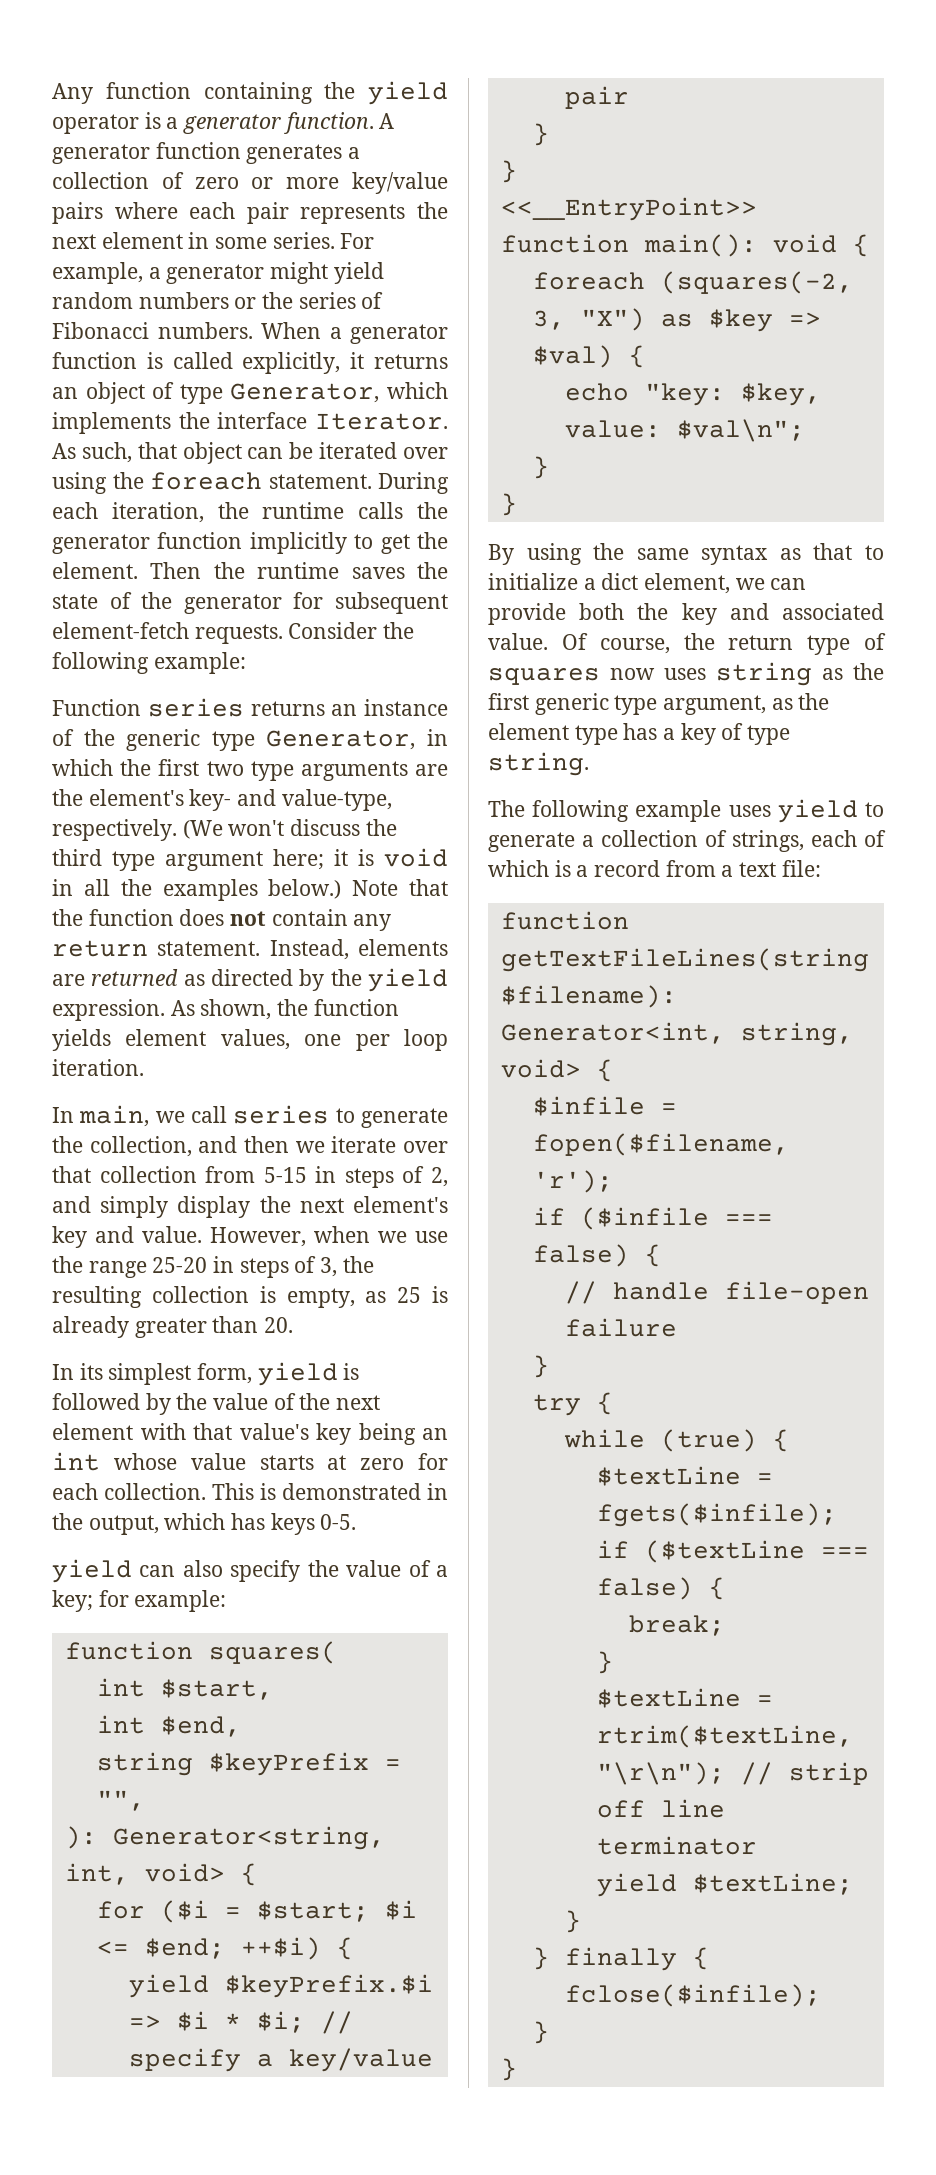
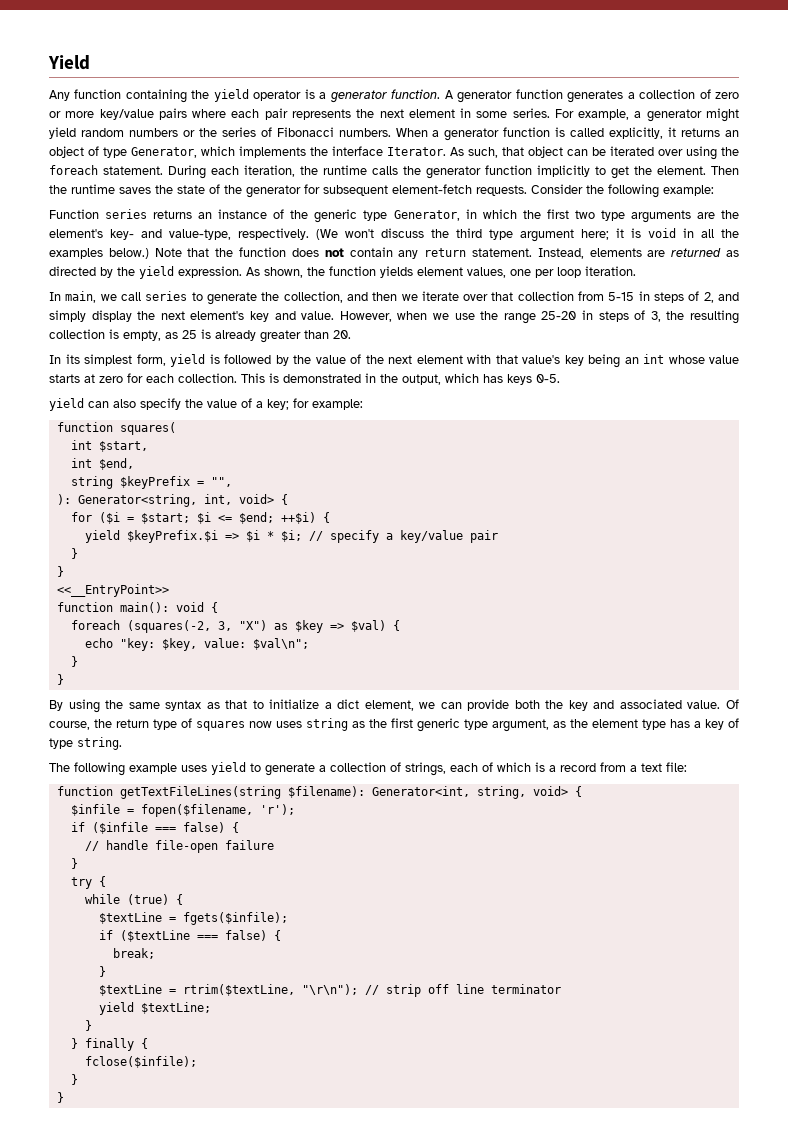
+ Yield

